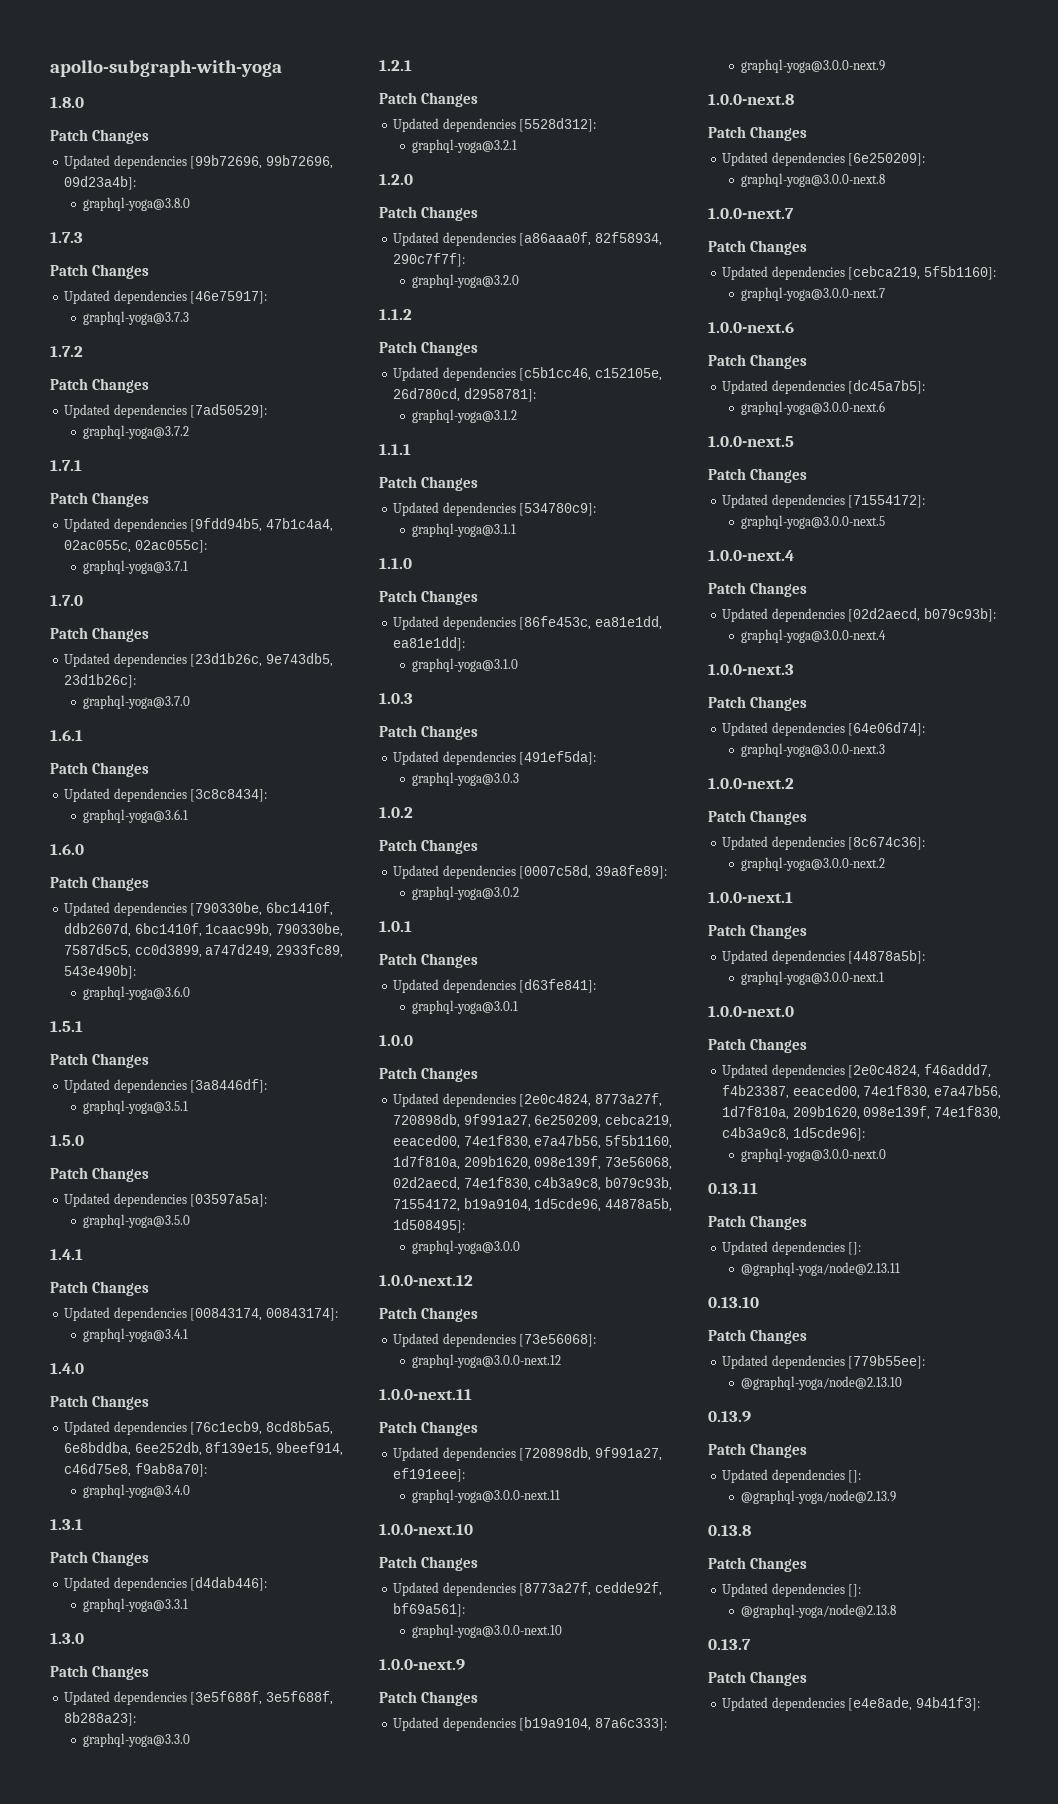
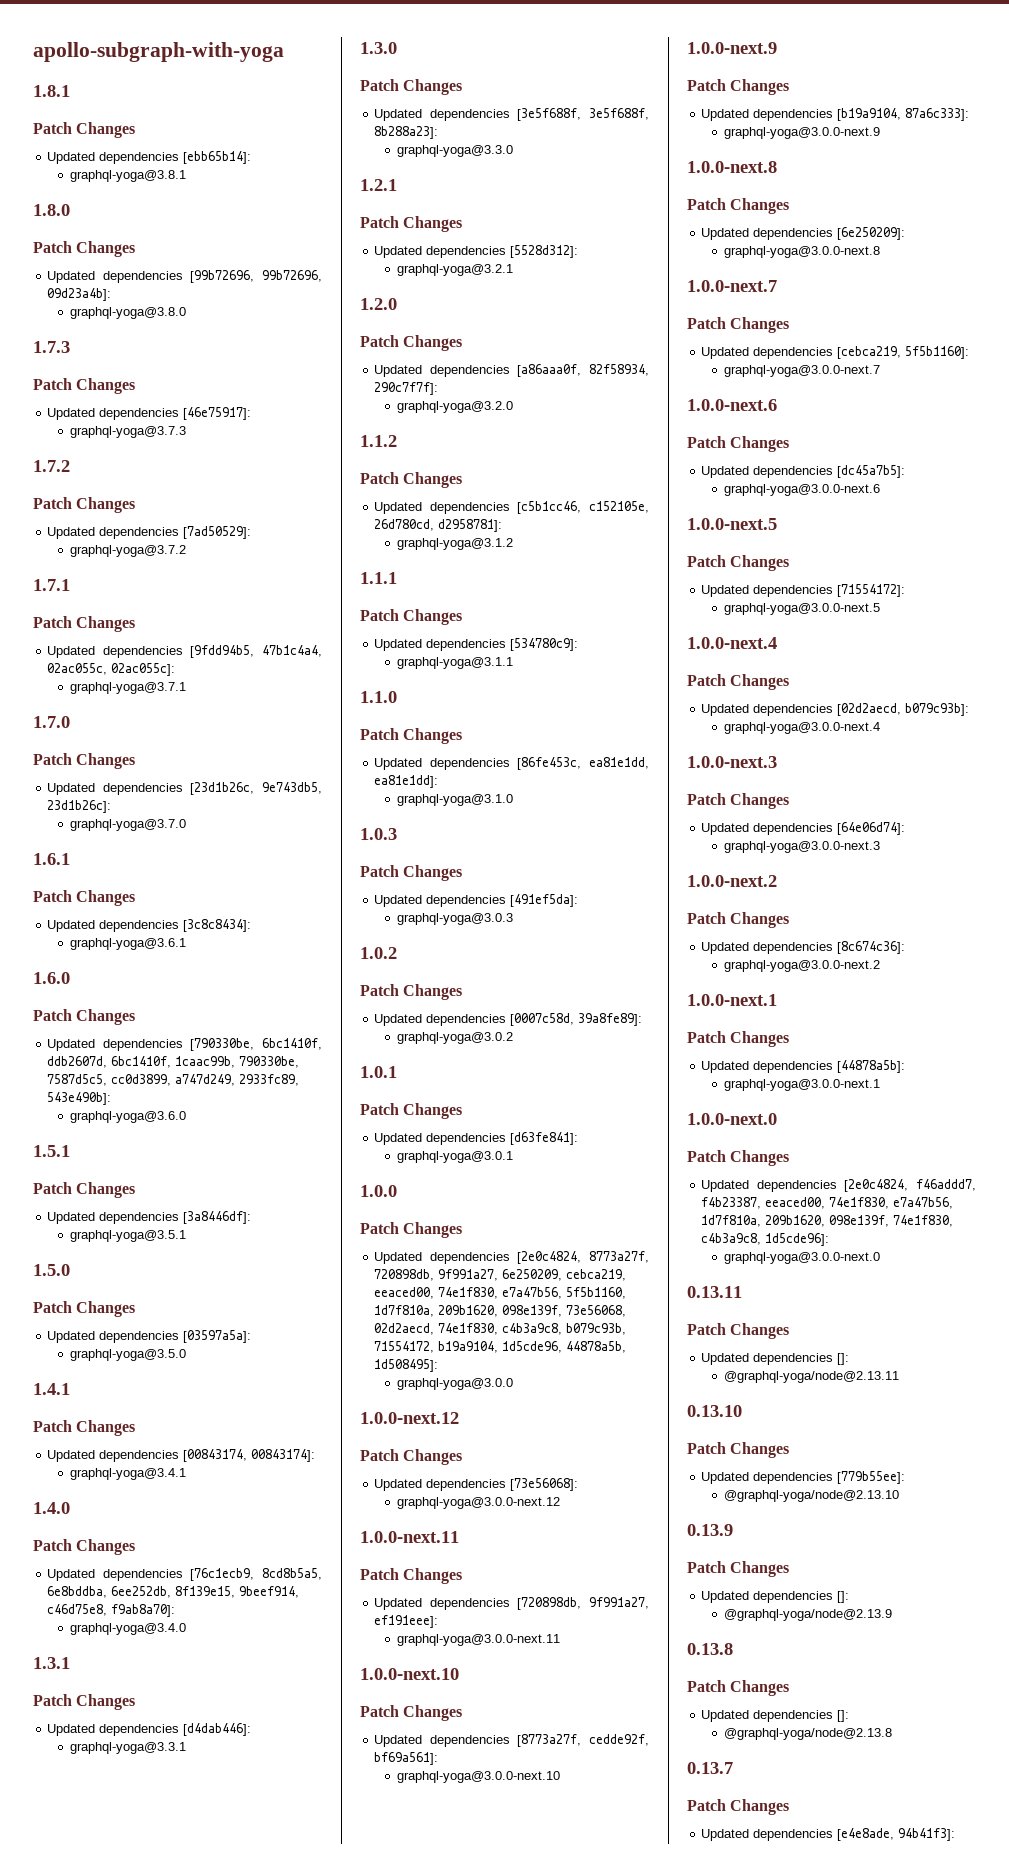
+ 1.8.1
+ Patch Changes
+ Updated dependencies [ebb65b14]:
+ graphql-yoga@3.8.1

